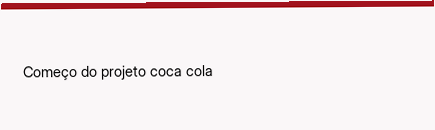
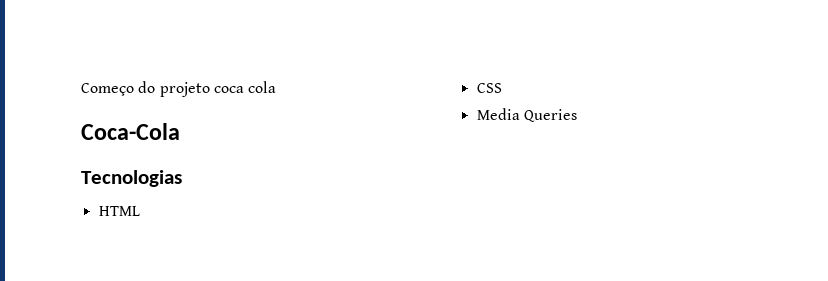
+ Coca-Cola
+ Tecnologias
+ HTML
+ CSS
+ Media Queries

